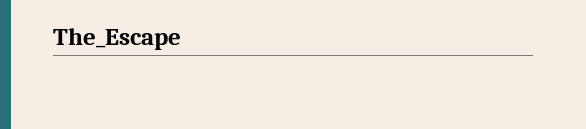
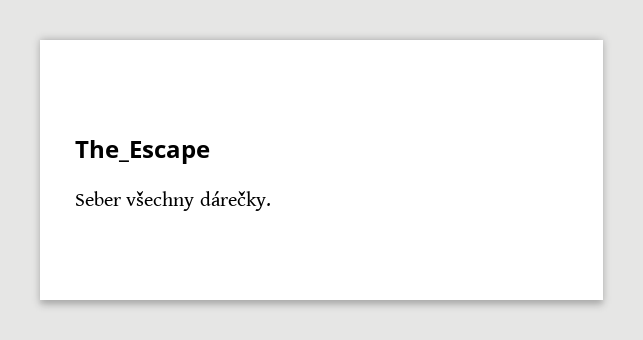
+ Seber všechny dárečky.

